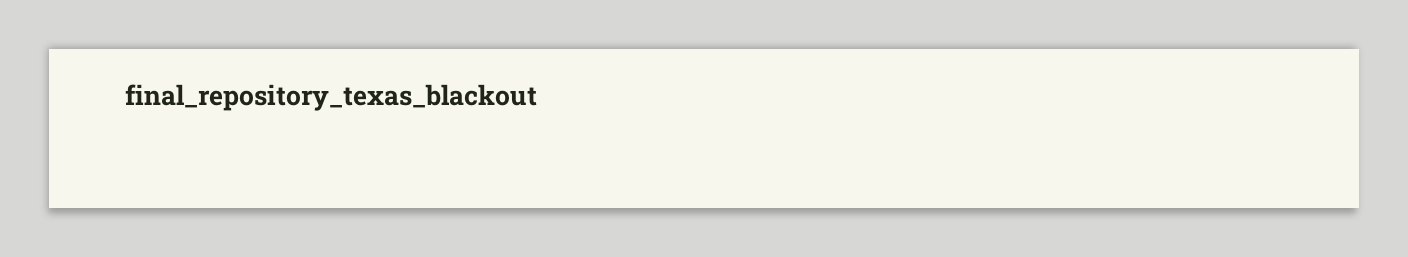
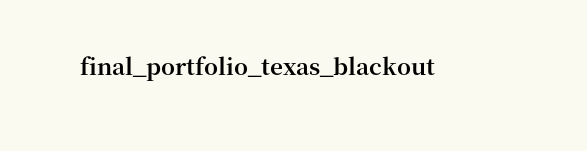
- final_repository_texas_blackout
+ final_portfolio_texas_blackout

